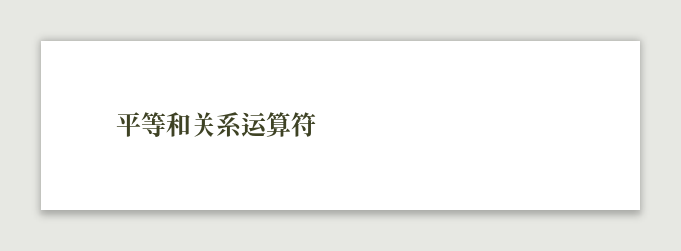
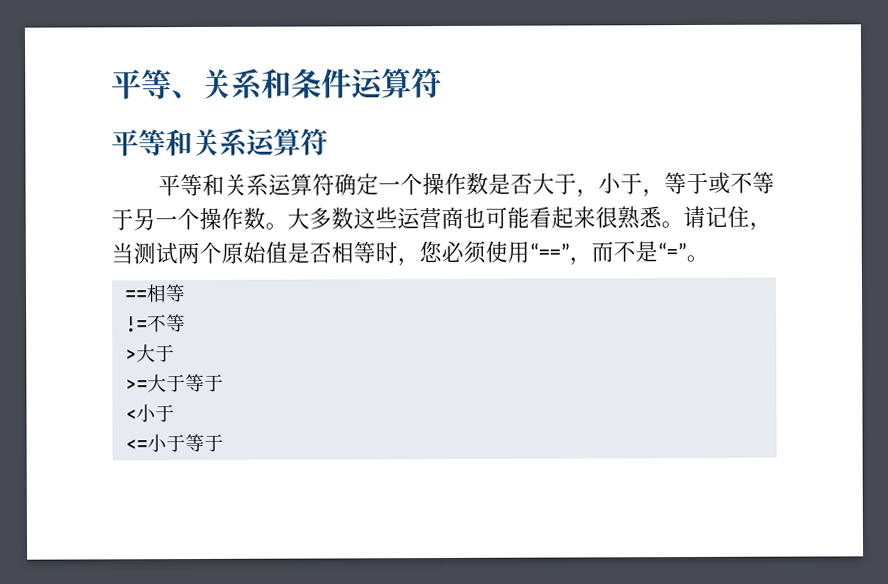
+ 平等、关系和条件运算符
  平等和关系运算符
+ 平等和关系运算符确定一个操作数是否大于，小于，等于或不等于另一个操作数。大多数这些运营商也可能看起来很熟悉。请记住，当测试两个原始值是否相等时，您必须使用“==”，而不是“=”。
+ ==相等
+ !=不等
+ >大于
+ >=大于等于
+ <小于
+ <=小于等于

